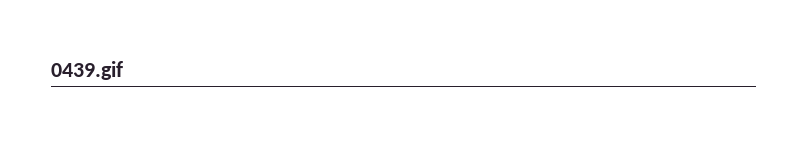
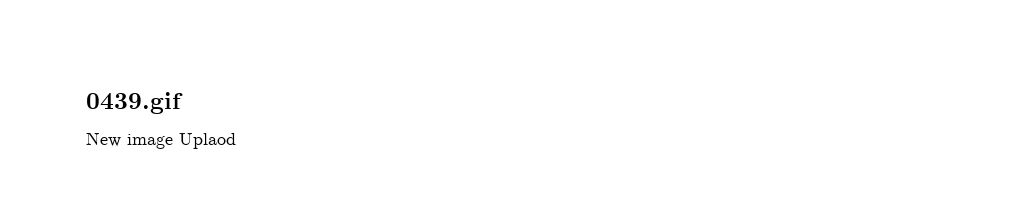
+ New image Uplaod

